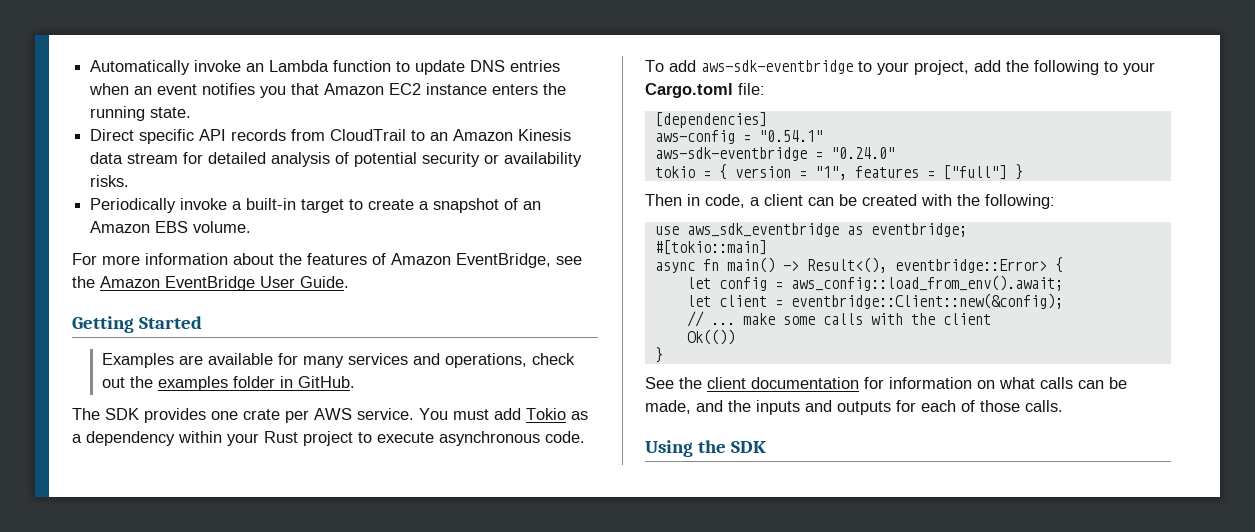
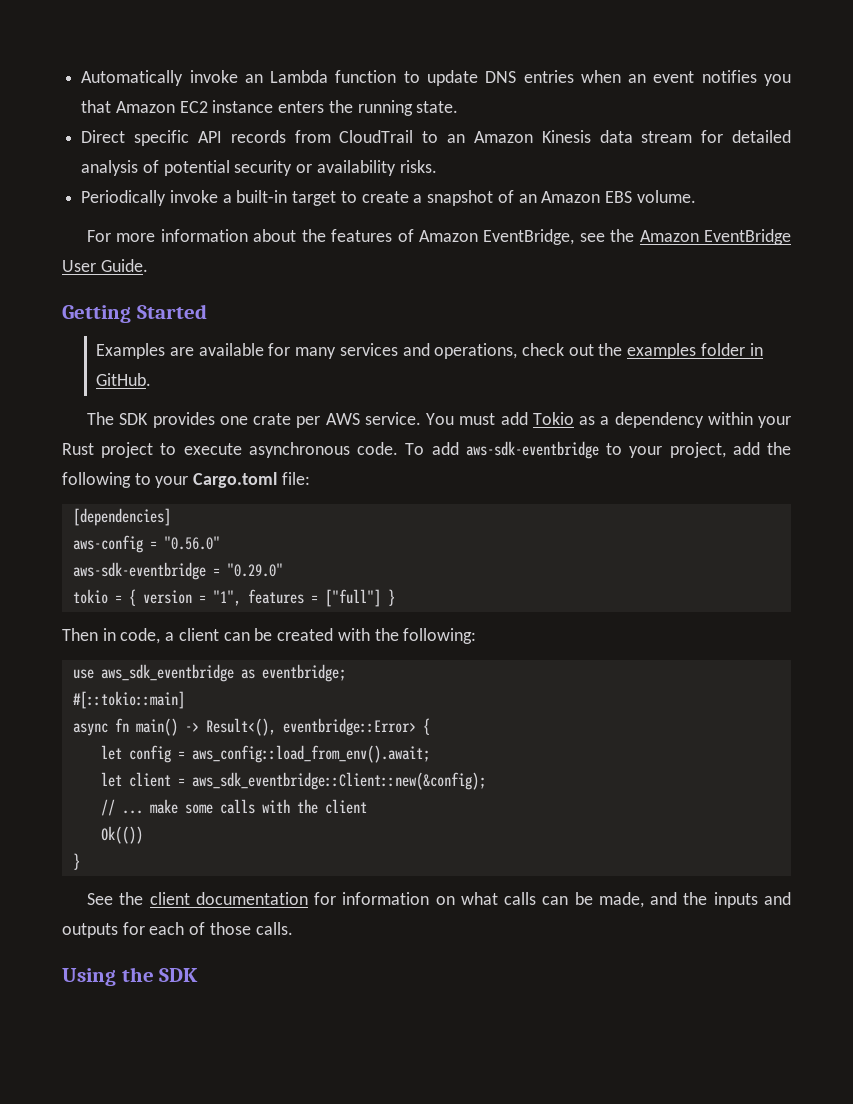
- aws-config = "0.54.1"
+ aws-config = "0.56.0"
- aws-sdk-eventbridge = "0.24.0"
+ aws-sdk-eventbridge = "0.29.0"
- #[tokio::main]
+ #[::tokio::main]
- let client = eventbridge::Client::new(&config);
+ let client = aws_sdk_eventbridge::Client::new(&config);

